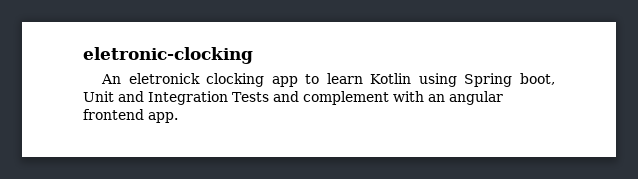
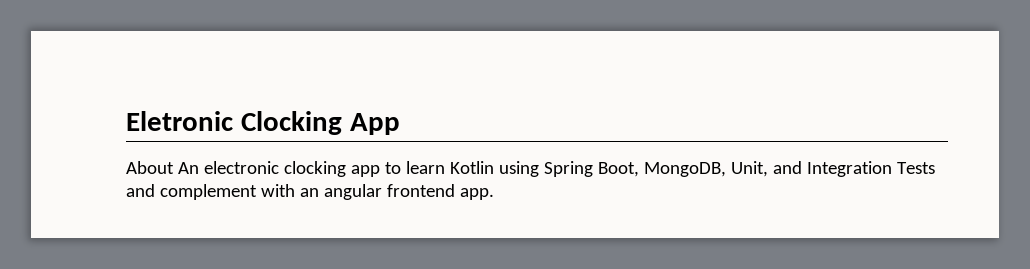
- eletronic-clocking
- An eletronick clocking app to learn Kotlin using Spring boot, Unit and Integration Tests and complement with an angular frontend app.
+ Eletronic Clocking App
+ About An electronic clocking app to learn Kotlin using Spring Boot, MongoDB, Unit, and Integration Tests and complement with an angular frontend app.

